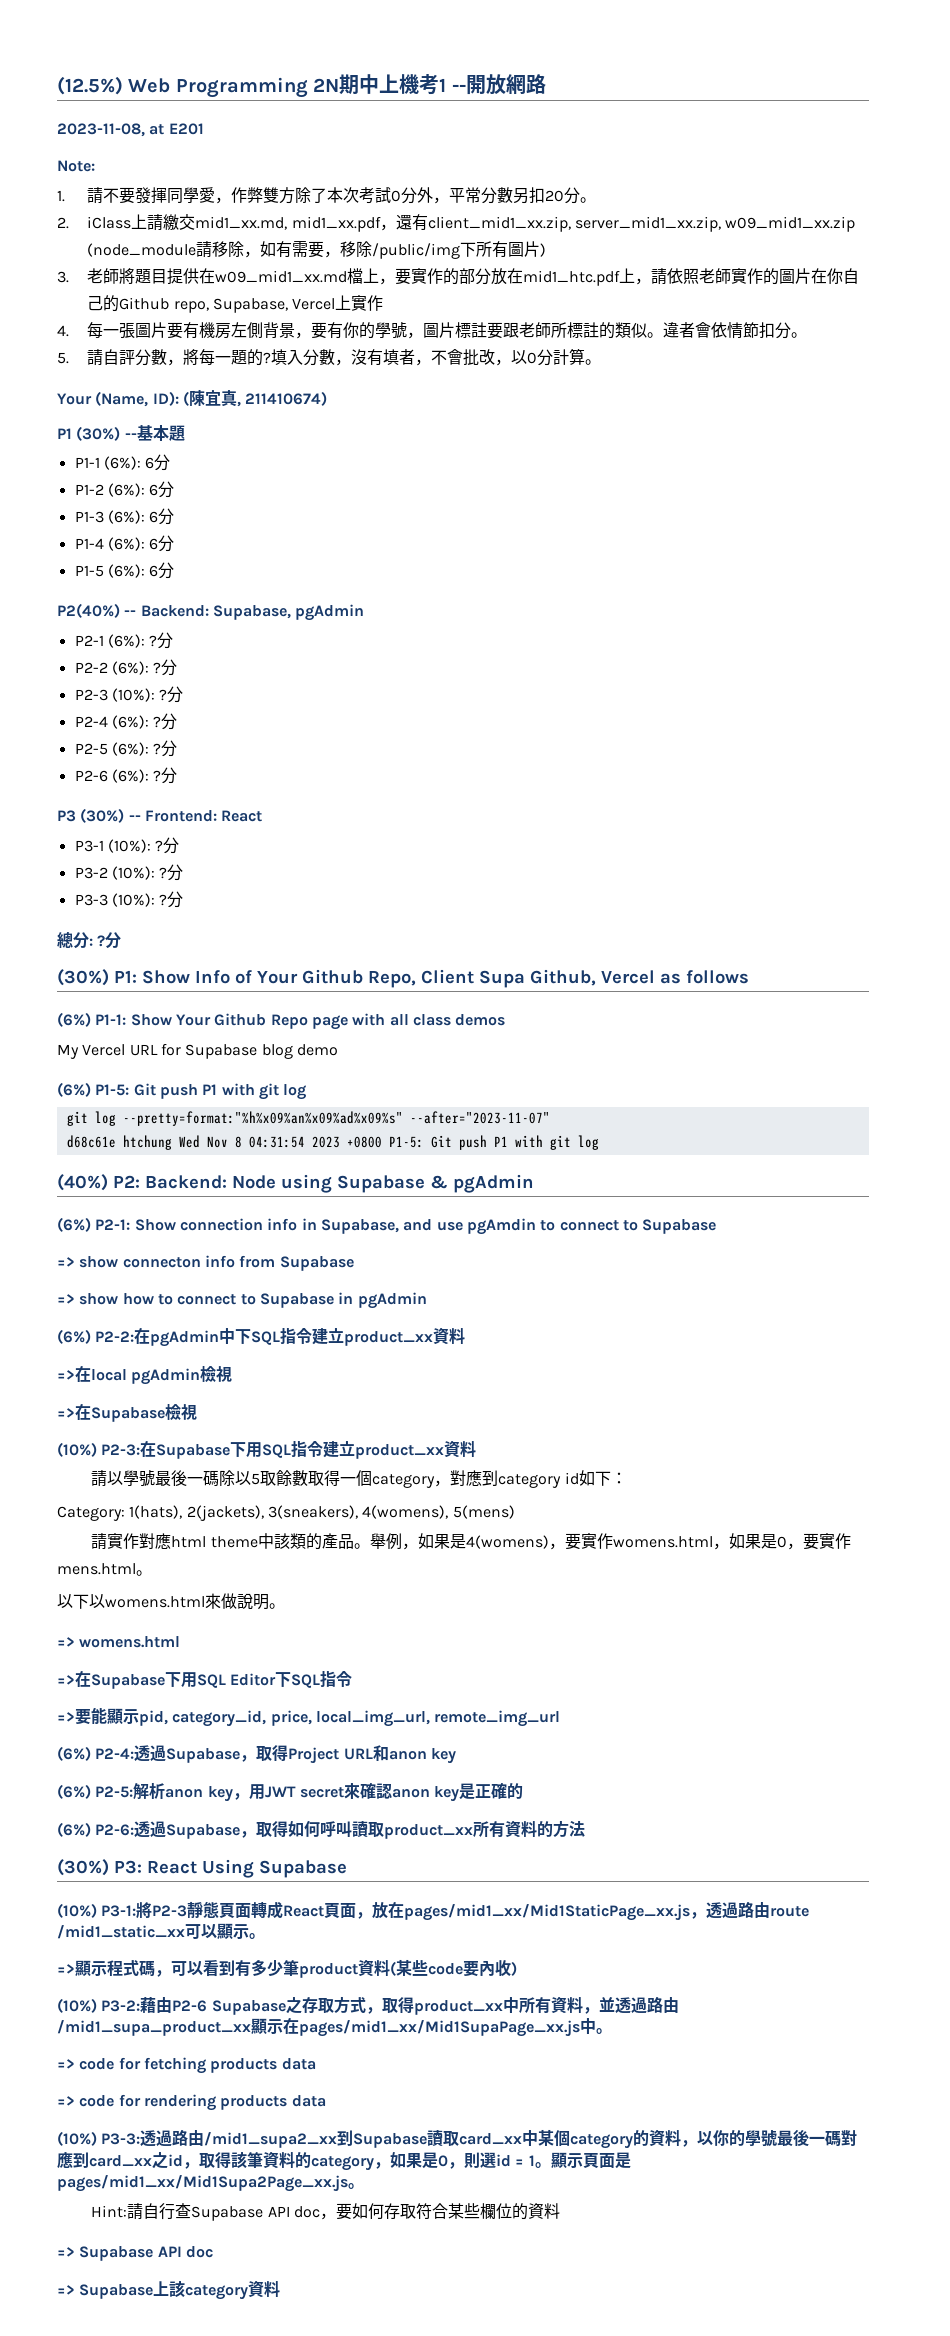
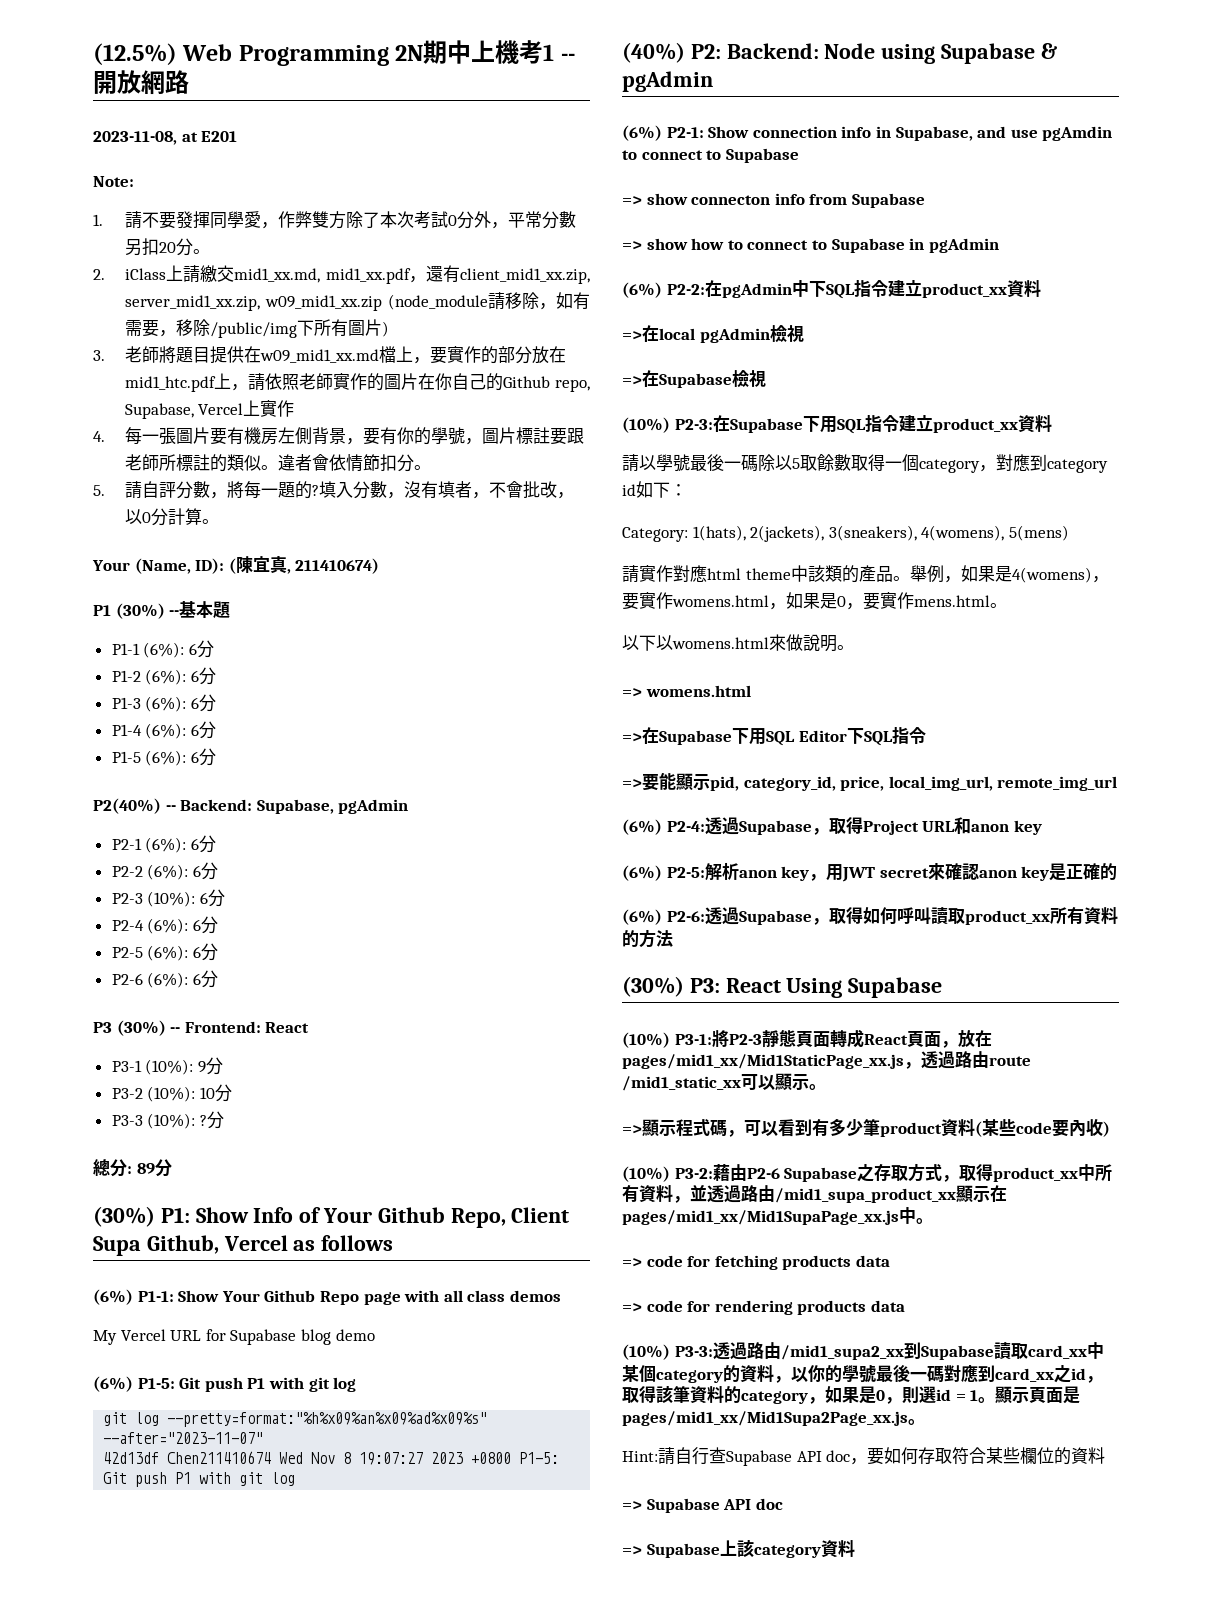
- P2-1 (6%): ?分
+ P2-1 (6%): 6分
- P2-2 (6%): ?分
+ P2-2 (6%): 6分
- P2-3 (10%): ?分
+ P2-3 (10%): 6分
- P2-4 (6%): ?分
+ P2-4 (6%): 6分
- P2-5 (6%): ?分
+ P2-5 (6%): 6分
- P2-6 (6%): ?分
+ P2-6 (6%): 6分
- P3-1 (10%): ?分
+ P3-1 (10%): 9分
- P3-2 (10%): ?分
+ P3-2 (10%): 10分
- 總分: ?分
+ 總分: 89分
- d68c61e htchung Wed Nov 8 04:31:54 2023 +0800 P1-5: Git push P1 with git log
+ 42d13df Chen211410674 Wed Nov 8 19:07:27 2023 +0800 P1-5: Git push P1 with git log

